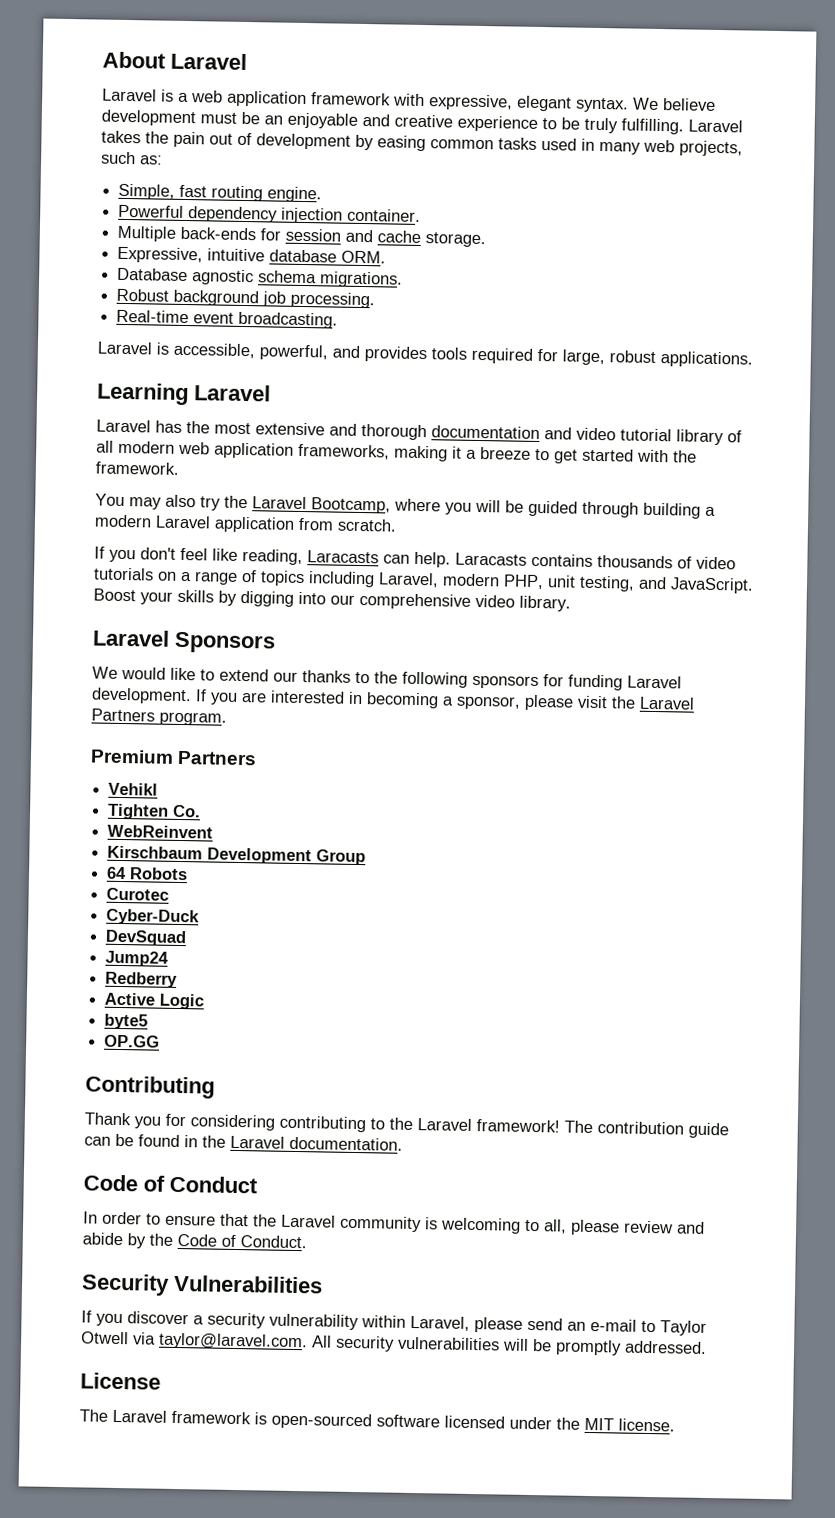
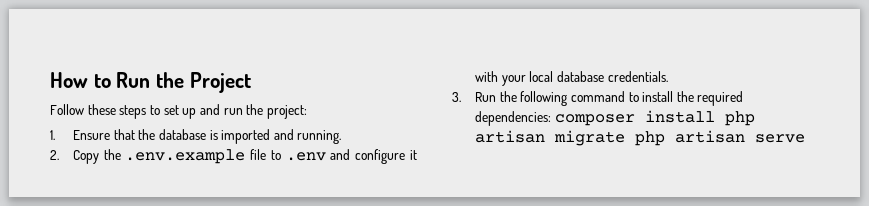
- About Laravel
- Laravel is a web application framework with expressive, elegant syntax. We believe development must be an enjoyable and creative experience to be truly fulfilling. Laravel takes the pain out of development by easing common tasks used in many web projects, such as:
- Simple, fast routing engine.
- Powerful dependency injection container.
- Multiple back-ends for session and cache storage.
- Expressive, intuitive database ORM.
- Database agnostic schema migrations.
- Robust background job processing.
- Real-time event broadcasting.
- Laravel is accessible, powerful, and provides tools required for large, robust applications.
- Learning Laravel
- Laravel has the most extensive and thorough documentation and video tutorial library of all modern web application frameworks, making it a breeze to get started with the framework.
- You may also try the Laravel Bootcamp, where you will be guided through building a modern Laravel application from scratch.
- If you don't feel like reading, Laracasts can help. Laracasts contains thousands of video tutorials on a range of topics including Laravel, modern PHP, unit testing, and JavaScript. Boost your skills by digging into our comprehensive video library.
- Laravel Sponsors
- We would like to extend our thanks to the following sponsors for funding Laravel development. If you are interested in becoming a sponsor, please visit the Laravel Partners program.
- Premium Partners
- Vehikl
- Tighten Co.
- WebReinvent
- Kirschbaum Development Group
- 64 Robots
- Curotec
- Cyber-Duck
- DevSquad
- Jump24
- Redberry
- Active Logic
- byte5
- OP.GG
- Contributing
- Thank you for considering contributing to the Laravel framework! The contribution guide can be found in the Laravel documentation.
- Code of Conduct
- In order to ensure that the Laravel community is welcoming to all, please review and abide by the Code of Conduct.
- Security Vulnerabilities
- If you discover a security vulnerability within Laravel, please send an e-mail to Taylor Otwell via taylor@laravel.com. All security vulnerabilities will be promptly addressed.
- License
- The Laravel framework is open-sourced software licensed under the MIT license.
+ How to Run the Project
+ Follow these steps to set up and run the project:
+ 1. Ensure that the database is imported and running.
+ 2. Copy the .env.example file to .env and configure it with your local database credentials.
+ 3. Run the following command to install the required dependencies: composer install php artisan migrate php artisan serve

